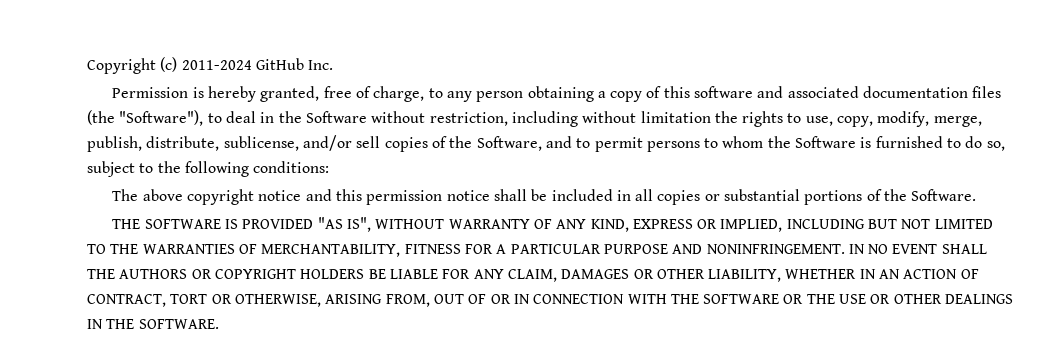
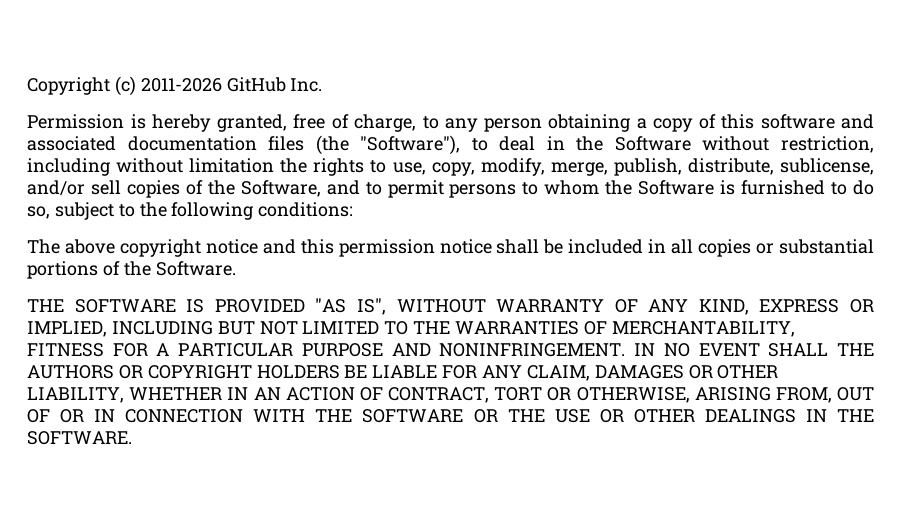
- Copyright (c) 2011-2024 GitHub Inc.
+ Copyright (c) 2011-2026 GitHub Inc.

